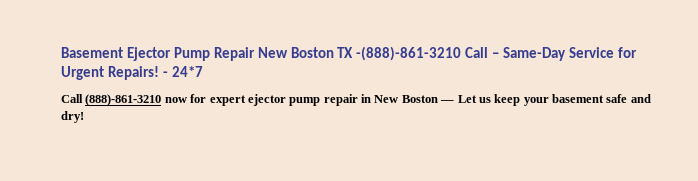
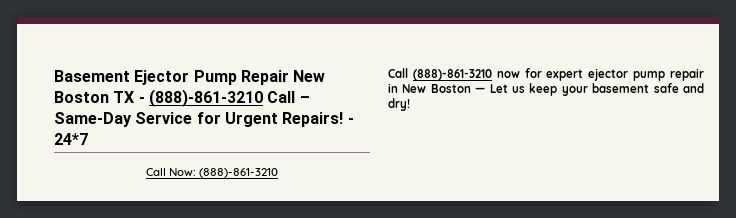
- Basement Ejector Pump Repair New Boston TX -(888)-861-3210 Call – Same-Day Service for Urgent Repairs!
+ Basement Ejector Pump Repair New Boston TX - (888)-861-3210 Call – Same-Day Service for Urgent Repairs!
+ Call Now: (888)-861-3210

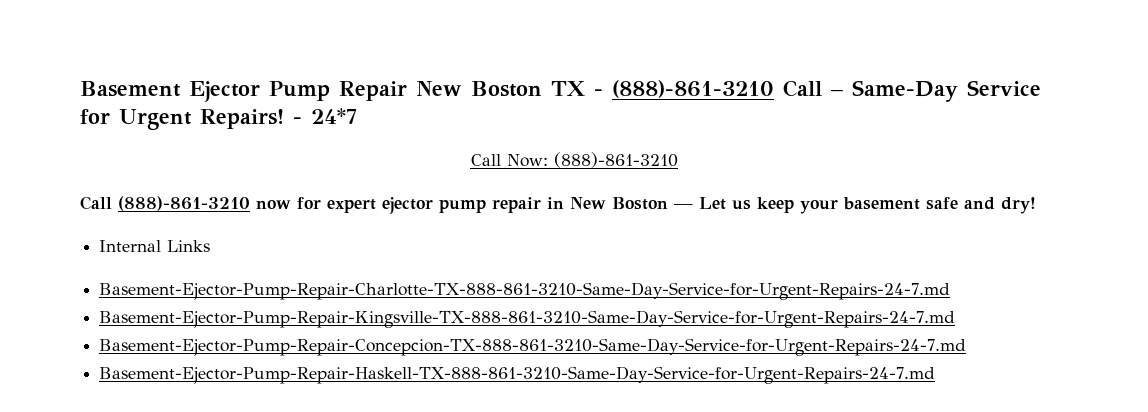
+ Internal Links
+ Basement-Ejector-Pump-Repair-Charlotte-TX-888-861-3210-Same-Day-Service-for-Urgent-Repairs-24-7.md
+ Basement-Ejector-Pump-Repair-Kingsville-TX-888-861-3210-Same-Day-Service-for-Urgent-Repairs-24-7.md
+ Basement-Ejector-Pump-Repair-Concepcion-TX-888-861-3210-Same-Day-Service-for-Urgent-Repairs-24-7.md
+ Basement-Ejector-Pump-Repair-Haskell-TX-888-861-3210-Same-Day-Service-for-Urgent-Repairs-24-7.md

